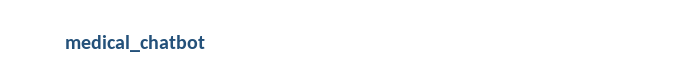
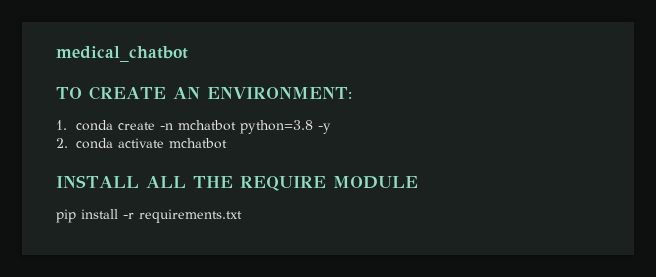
+ TO CREATE AN ENVIRONMENT:
+ 1. conda create -n mchatbot python=3.8 -y
+ 2. conda activate mchatbot
+ INSTALL ALL THE REQUIRE MODULE
+ pip install -r requirements.txt

